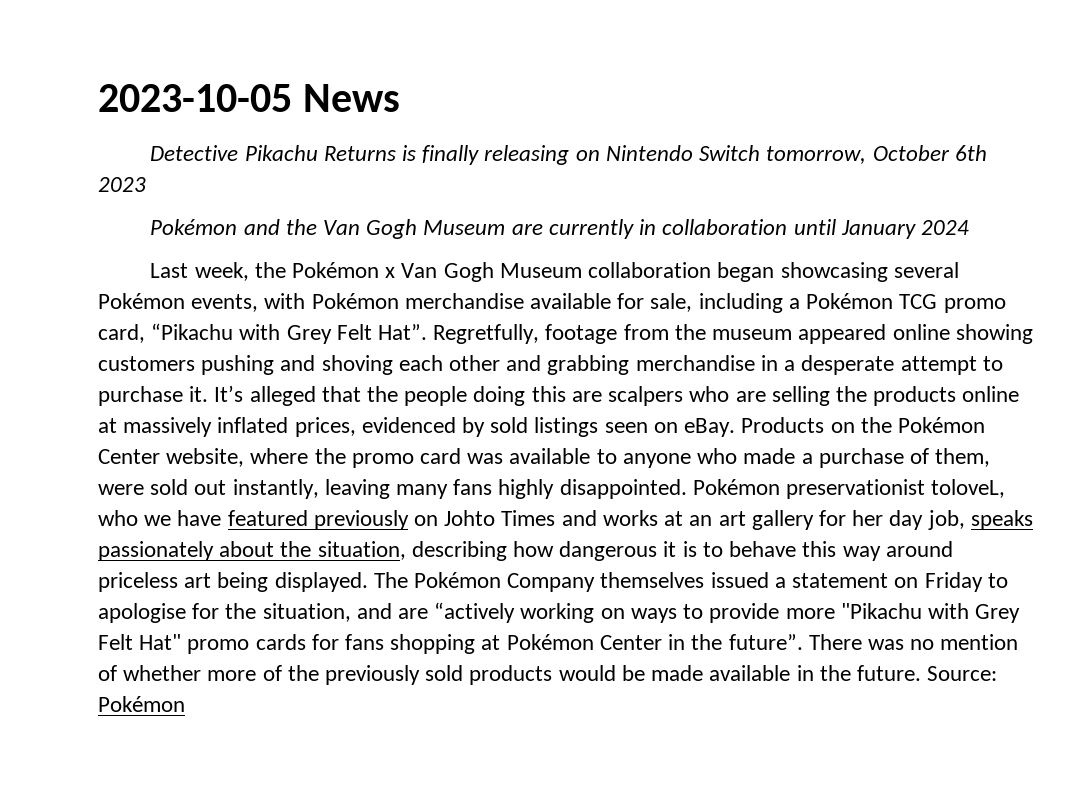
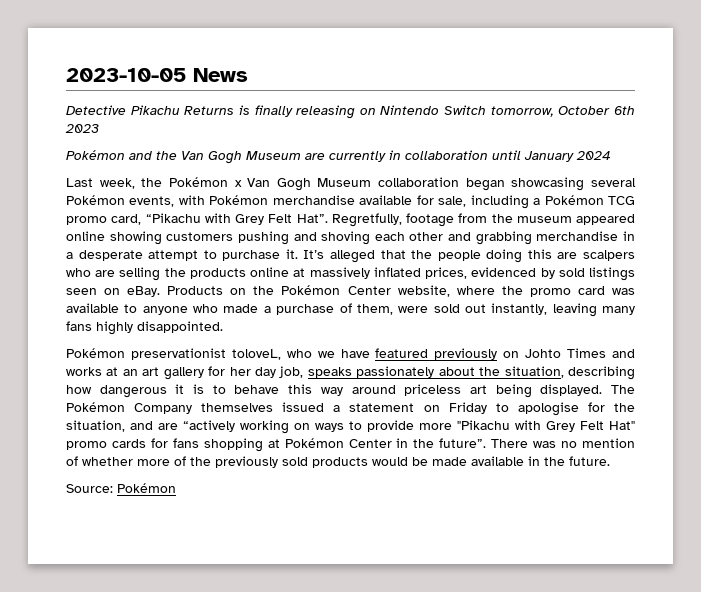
- Products on the Pokémon Center website, where the promo card was available to anyone who made a purchase of them, were sold out instantly, leaving many fans highly disappointed. Pokémon preservationist toloveL, who we have featured previously on Johto Times and works at an art gallery for her day job, speaks passionately about the situation, describing how dangerous it is to behave this way around priceless art being displayed.
+ Products on the Pokémon Center website, where the promo card was available to anyone who made a purchase of them, were sold out instantly, leaving many fans highly disappointed.
+ Pokémon preservationist toloveL, who we have featured previously on Johto Times and works at an art gallery for her day job, speaks passionately about the situation, describing how dangerous it is to behave this way around priceless art being displayed.
- There was no mention of whether more of the previously sold products would be made available in the future. Source: Pokémon
+ There was no mention of whether more of the previously sold products would be made available in the future.
+ Source: Pokémon

